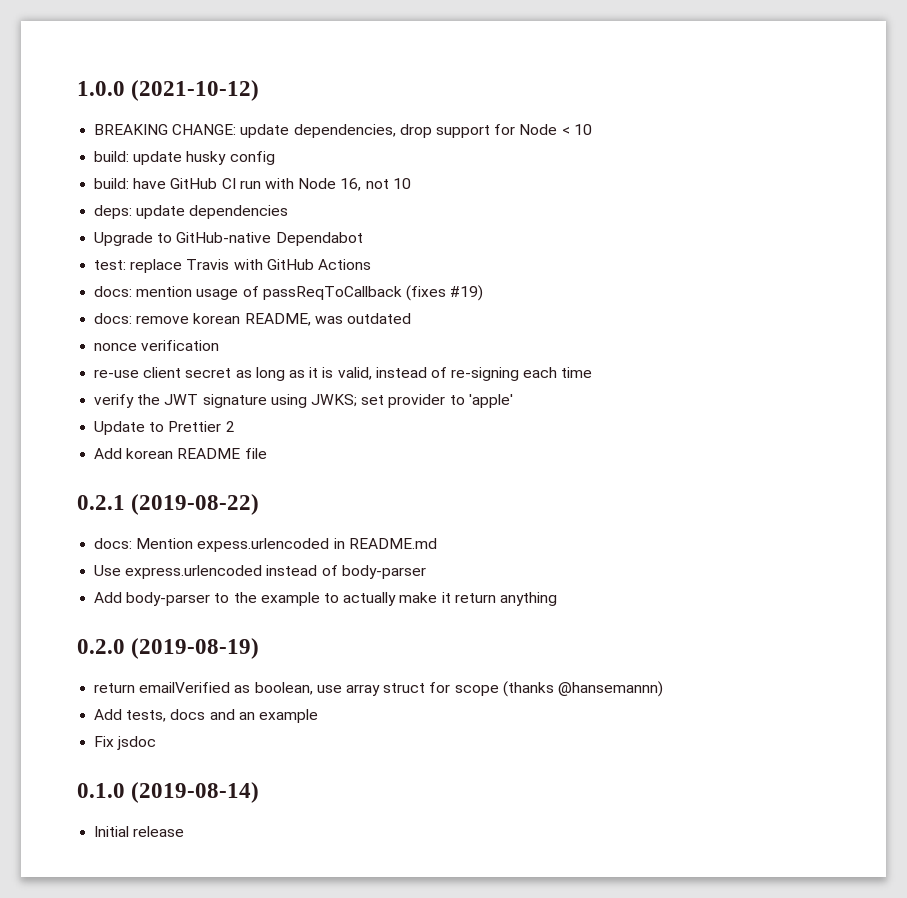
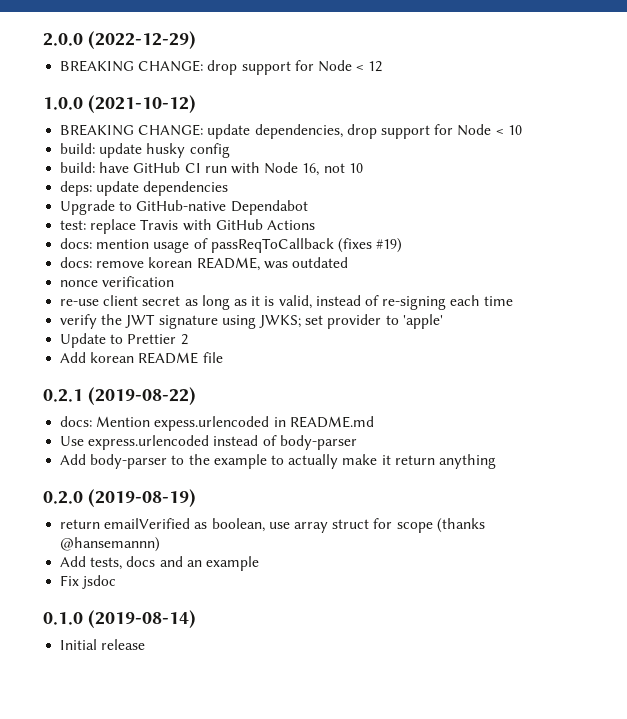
+ 2.0.0 (2022-12-29)
+ BREAKING CHANGE: drop support for Node < 12

